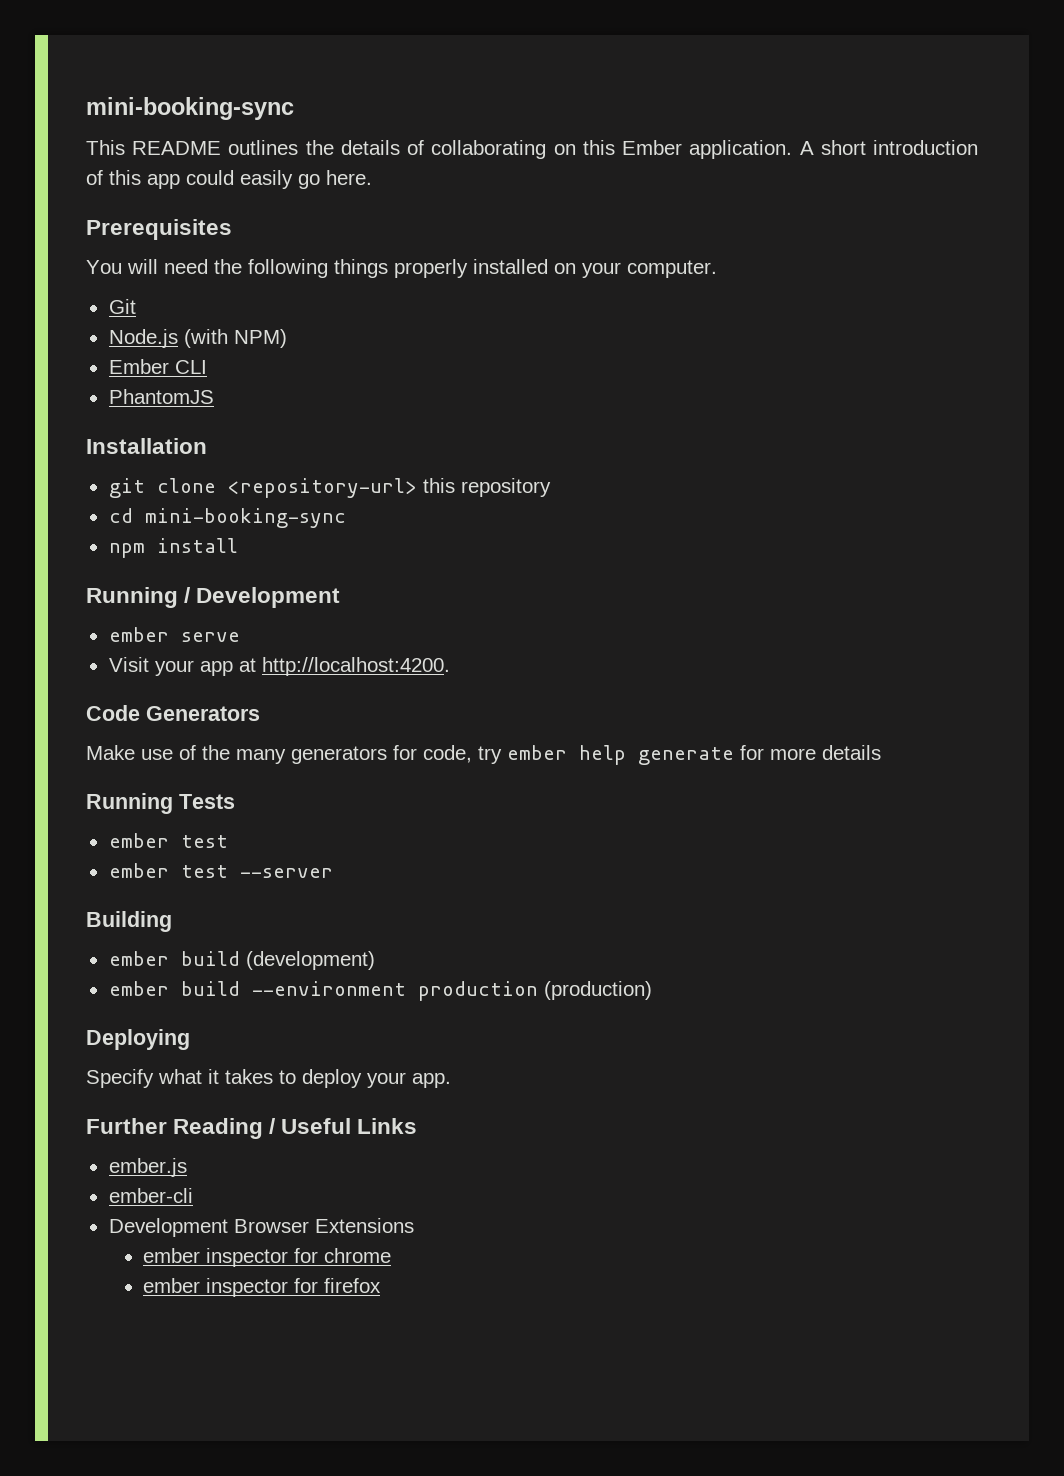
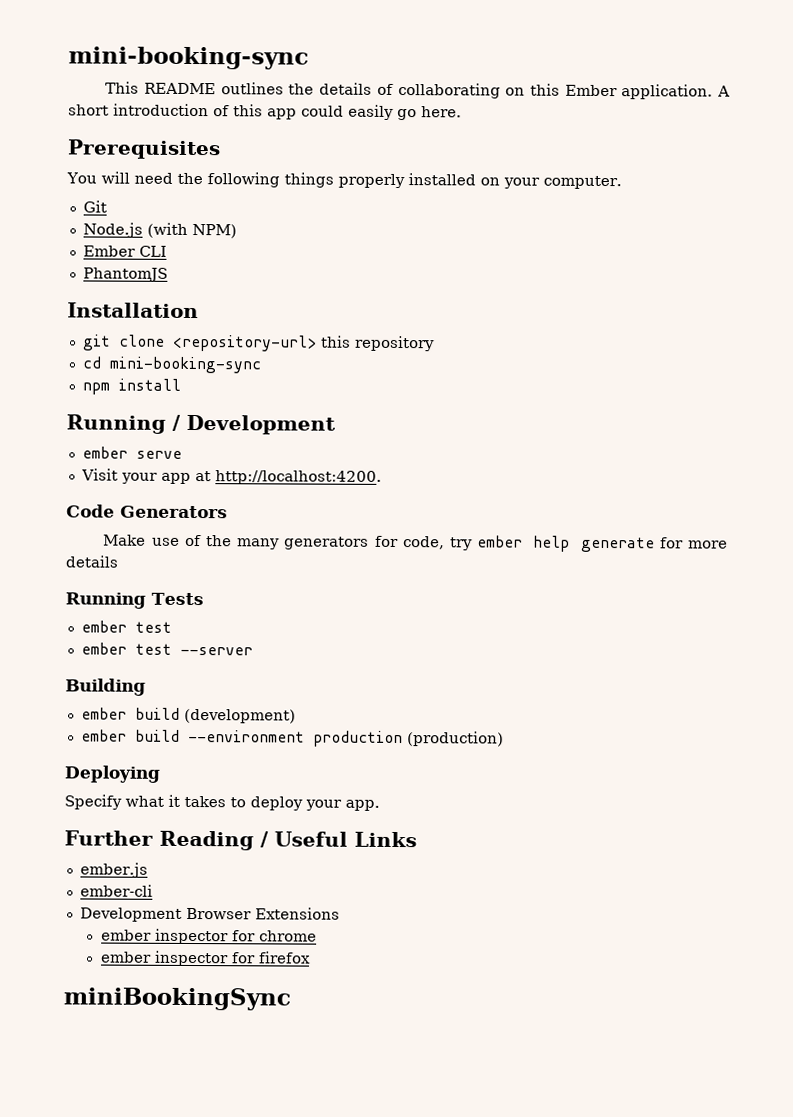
+ miniBookingSync

